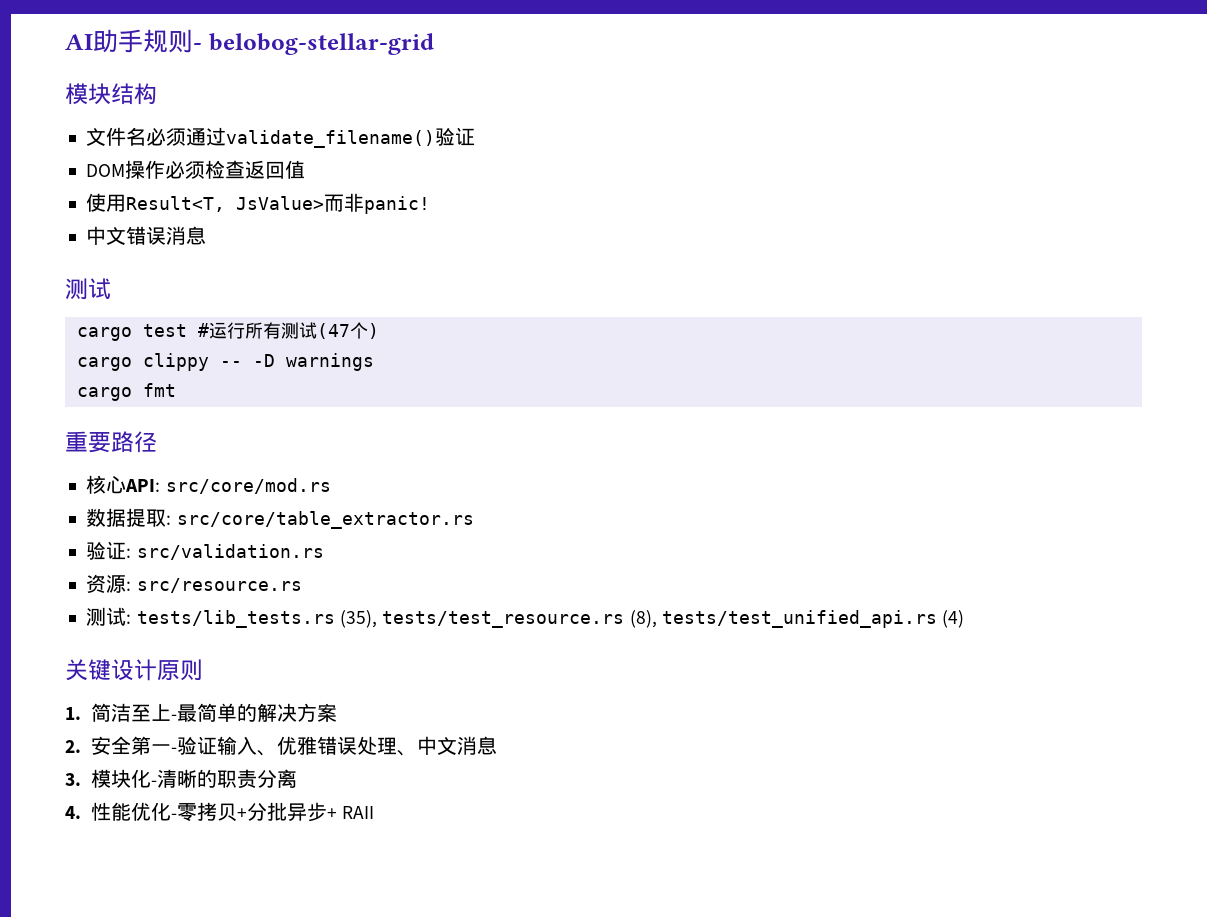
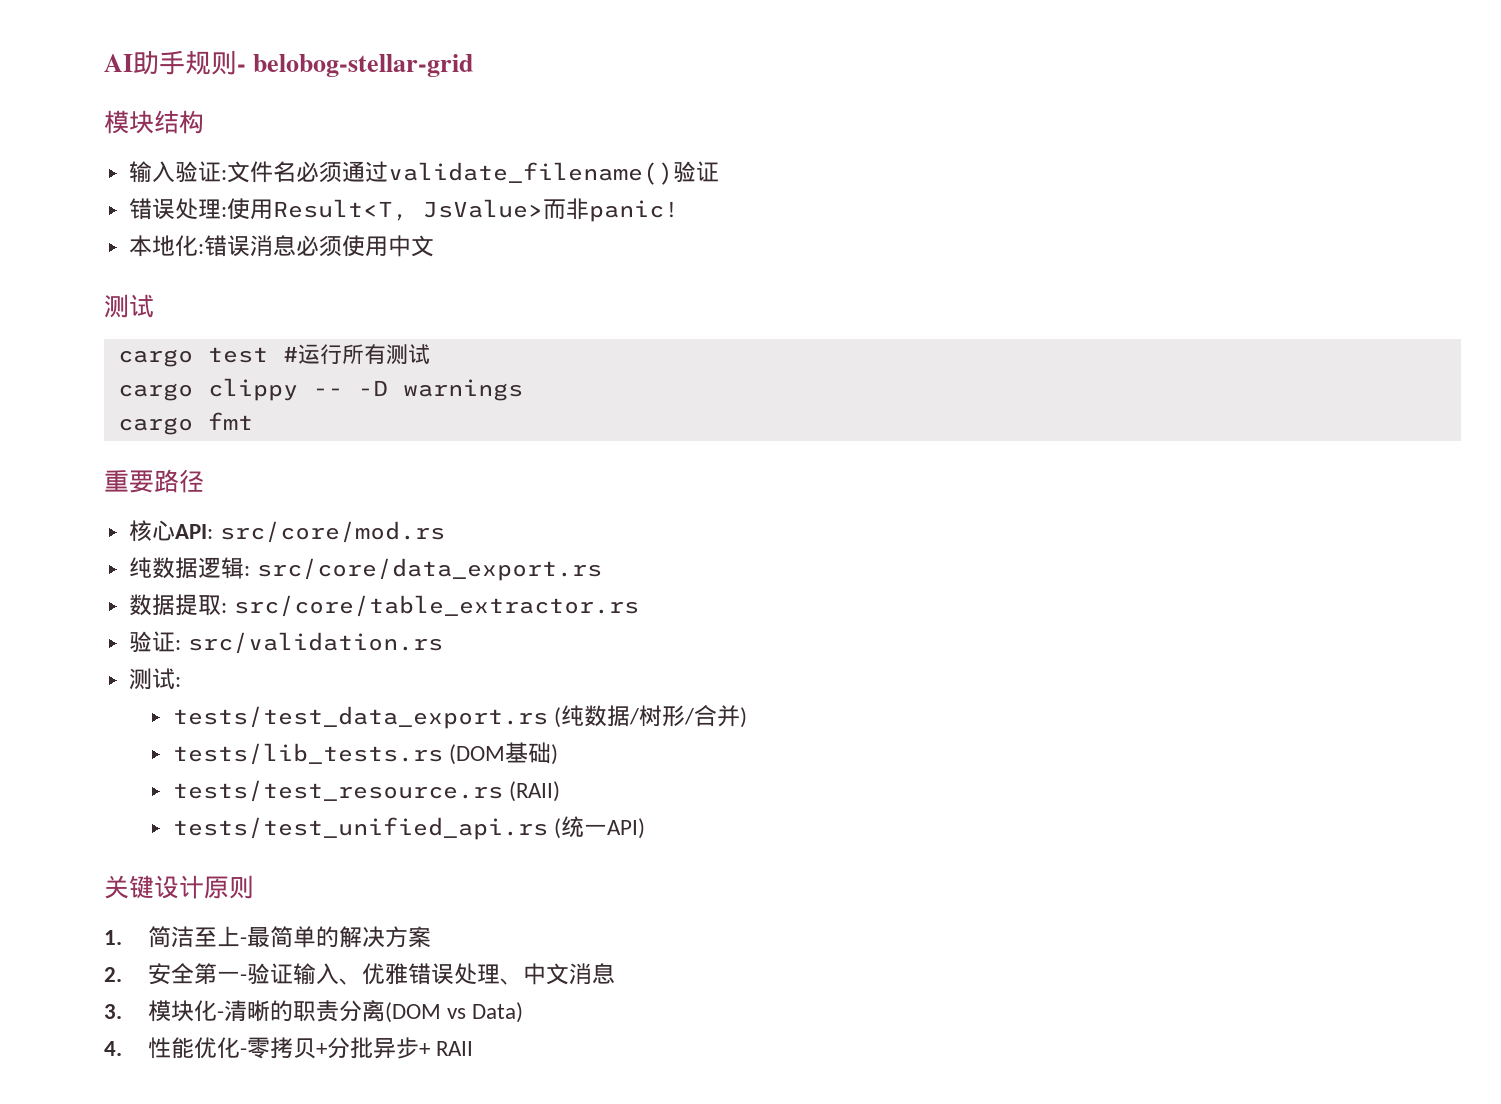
- 文件名必须通过validate_filename()验证
+ 输入验证:文件名必须通过validate_filename()验证
- DOM操作必须检查返回值
- 使用Result<T, JsValue>而非panic!
+ 错误处理:使用Result<T, JsValue>而非panic!
- 中文错误消息
+ 本地化:错误消息必须使用中文
- cargo test #运行所有测试(47个)
+ cargo test #运行所有测试
+ 纯数据逻辑: src/core/data_export.rs
- 资源: src/resource.rs
- 测试: tests/lib_tests.rs (35), tests/test_resource.rs (8), tests/test_unified_api.rs (4)
+ 测试:
+ tests/test_data_export.rs (纯数据/树形/合并)
+ tests/lib_tests.rs (DOM基础)
+ tests/test_resource.rs (RAII)
+ tests/test_unified_api.rs (统一API)
- 3.模块化-清晰的职责分离
+ 3.模块化-清晰的职责分离(DOM vs Data)

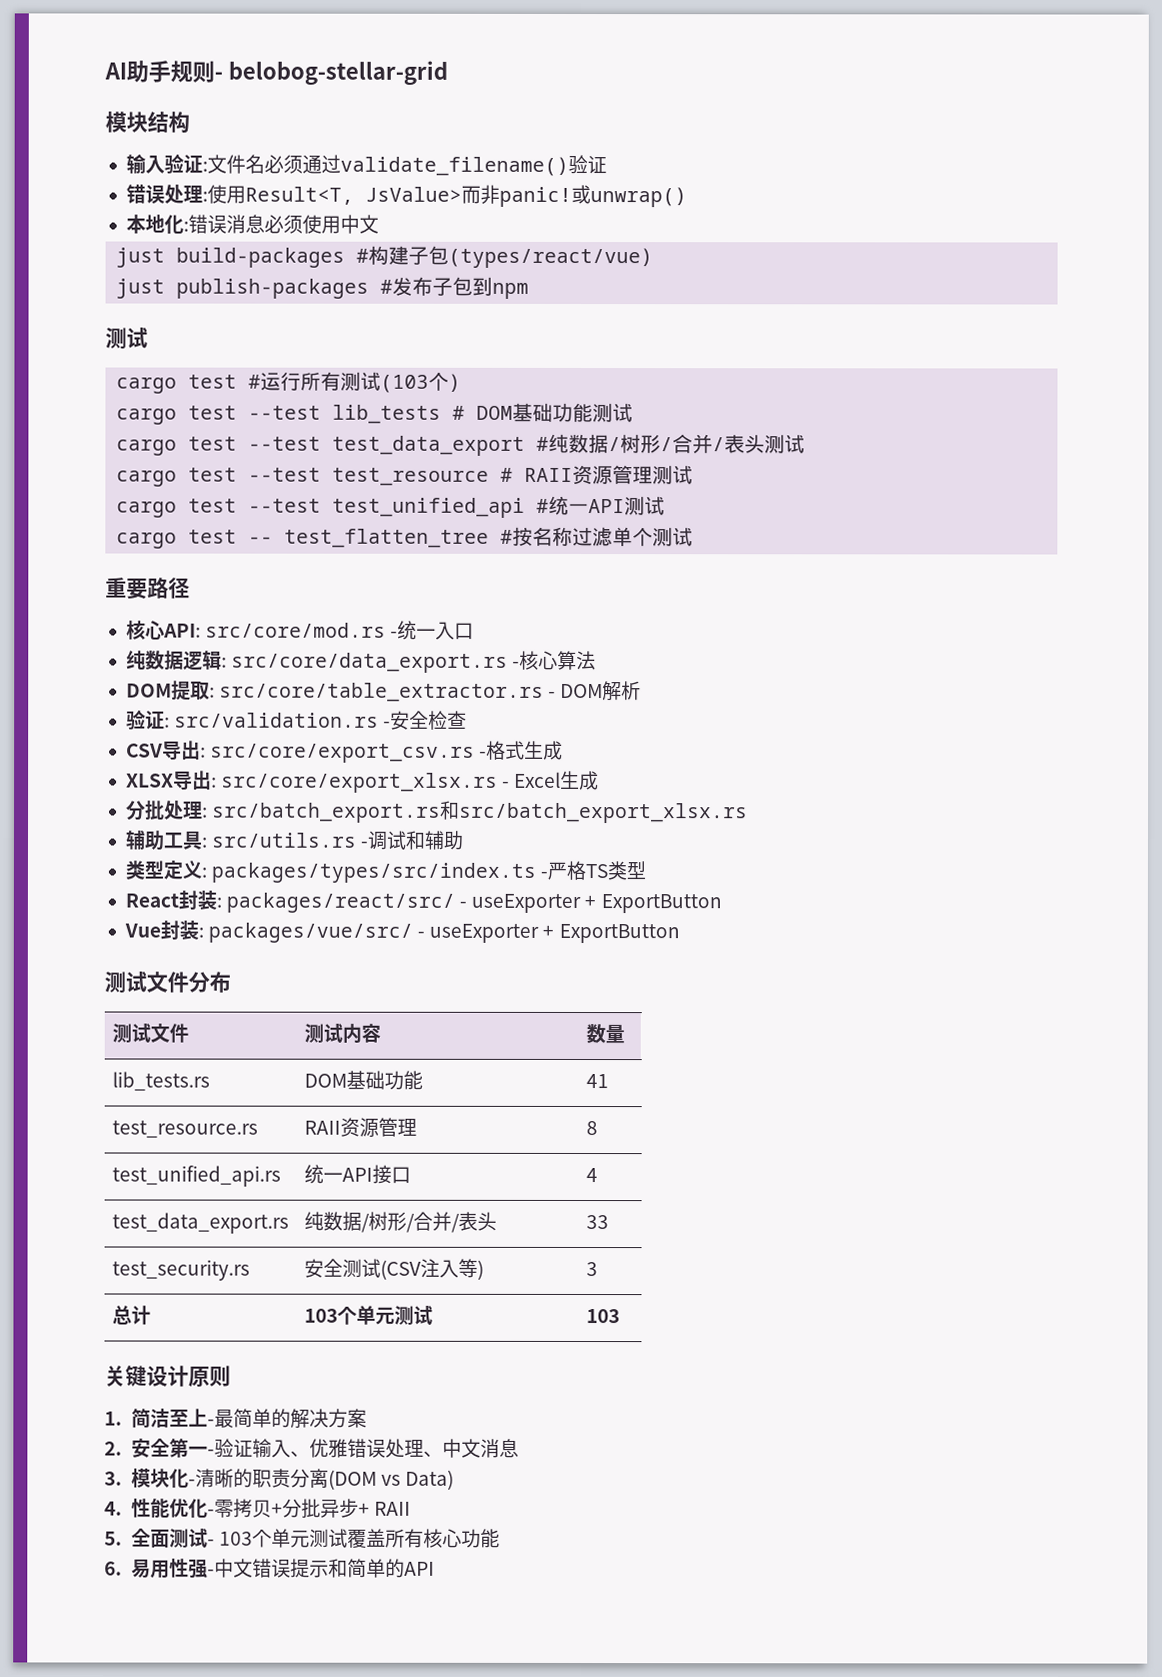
+ 或unwrap()
+ just build-packages #构建子包(types/react/vue)
+ just publish-packages #发布子包到npm
- cargo test #运行所有测试
- cargo clippy -- -D warnings
- cargo fmt
+ cargo test #运行所有测试(103个)
+ cargo test --test lib_tests # DOM基础功能测试
+ cargo test --test test_data_export #纯数据/树形/合并/表头测试
+ cargo test --test test_resource # RAII资源管理测试
+ cargo test --test test_unified_api #统一API测试
+ cargo test -- test_flatten_tree #按名称过滤单个测试
- 核心API: src/core/mod.rs
+ 核心API: src/core/mod.rs -统一入口
- 纯数据逻辑: src/core/data_export.rs
- 数据提取: src/core/table_extractor.rs
+ 纯数据逻辑: src/core/data_export.rs -核心算法
+ DOM提取: src/core/table_extractor.rs - DOM解析
- 验证: src/validation.rs
- 测试:
- tests/test_data_export.rs (纯数据/树形/合并)
- tests/lib_tests.rs (DOM基础)
- tests/test_resource.rs (RAII)
- tests/test_unified_api.rs (统一API)
+ 验证: src/validation.rs -安全检查
+ CSV导出: src/core/export_csv.rs -格式生成
+ XLSX导出: src/core/export_xlsx.rs - Excel生成
+ 分批处理: src/batch_export.rs和src/batch_export_xlsx.rs
+ 辅助工具: src/utils.rs -调试和辅助
+ 类型定义: packages/types/src/index.ts -严格TS类型
+ React封装: packages/react/src/ - useExporter + ExportButton
+ Vue封装: packages/vue/src/ - useExporter + ExportButton
+ 测试文件分布
+ 测试文件 | 测试内容 | 数量
+ lib_tests.rs | DOM基础功能 | 41
+ test_resource.rs | RAII资源管理 | 8
+ test_unified_api.rs | 统一API接口 | 4
+ test_data_export.rs | 纯数据/树形/合并/表头 | 33
+ test_security.rs | 安全测试(CSV注入等) | 3
+ 总计 | 103个单元测试 | 103
+ 5.全面测试- 103个单元测试覆盖所有核心功能
+ 6.易用性强-中文错误提示和简单的API

